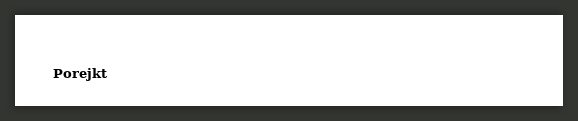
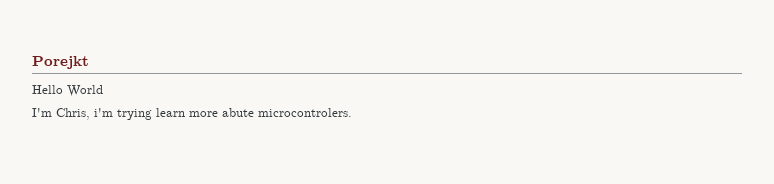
+ Hello World
+ I'm Chris, i'm trying learn more abute microcontrolers.

